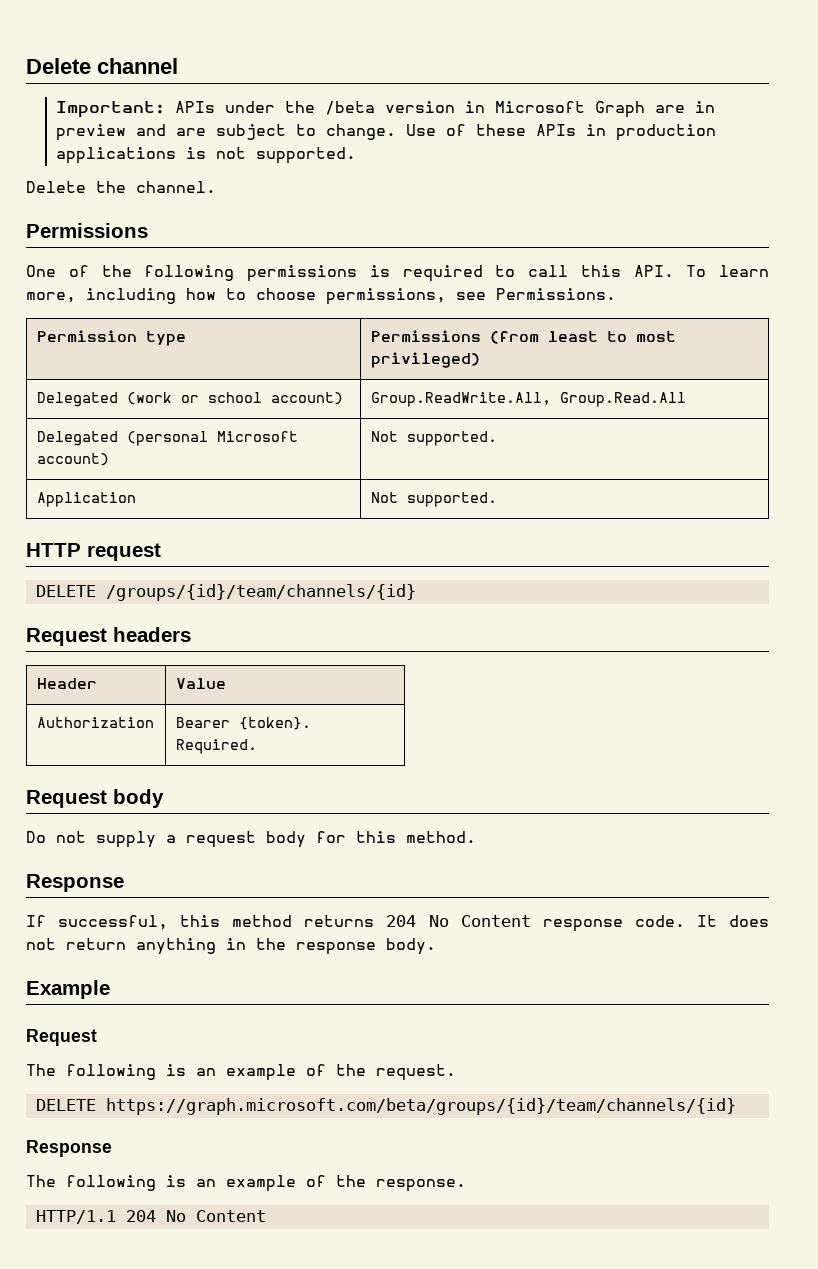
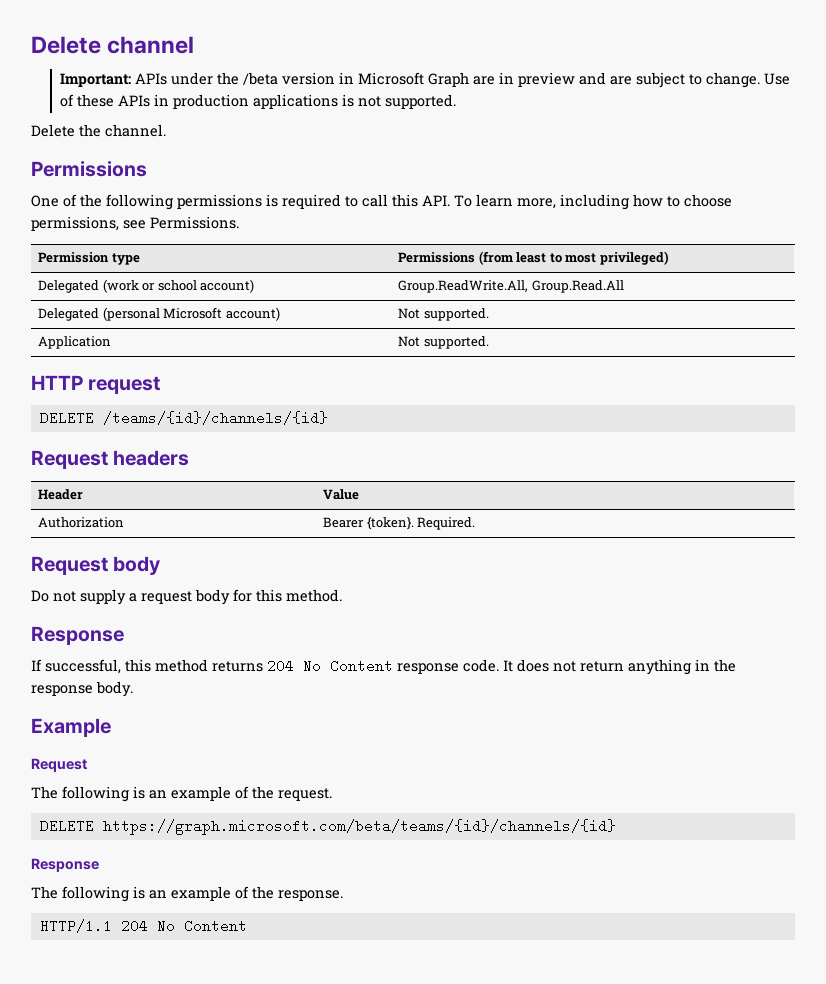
- DELETE /groups/{id}/team/channels/{id}
+ DELETE /teams/{id}/channels/{id}
- DELETE https://graph.microsoft.com/beta/groups/{id}/team/channels/{id}
+ DELETE https://graph.microsoft.com/beta/teams/{id}/channels/{id}

